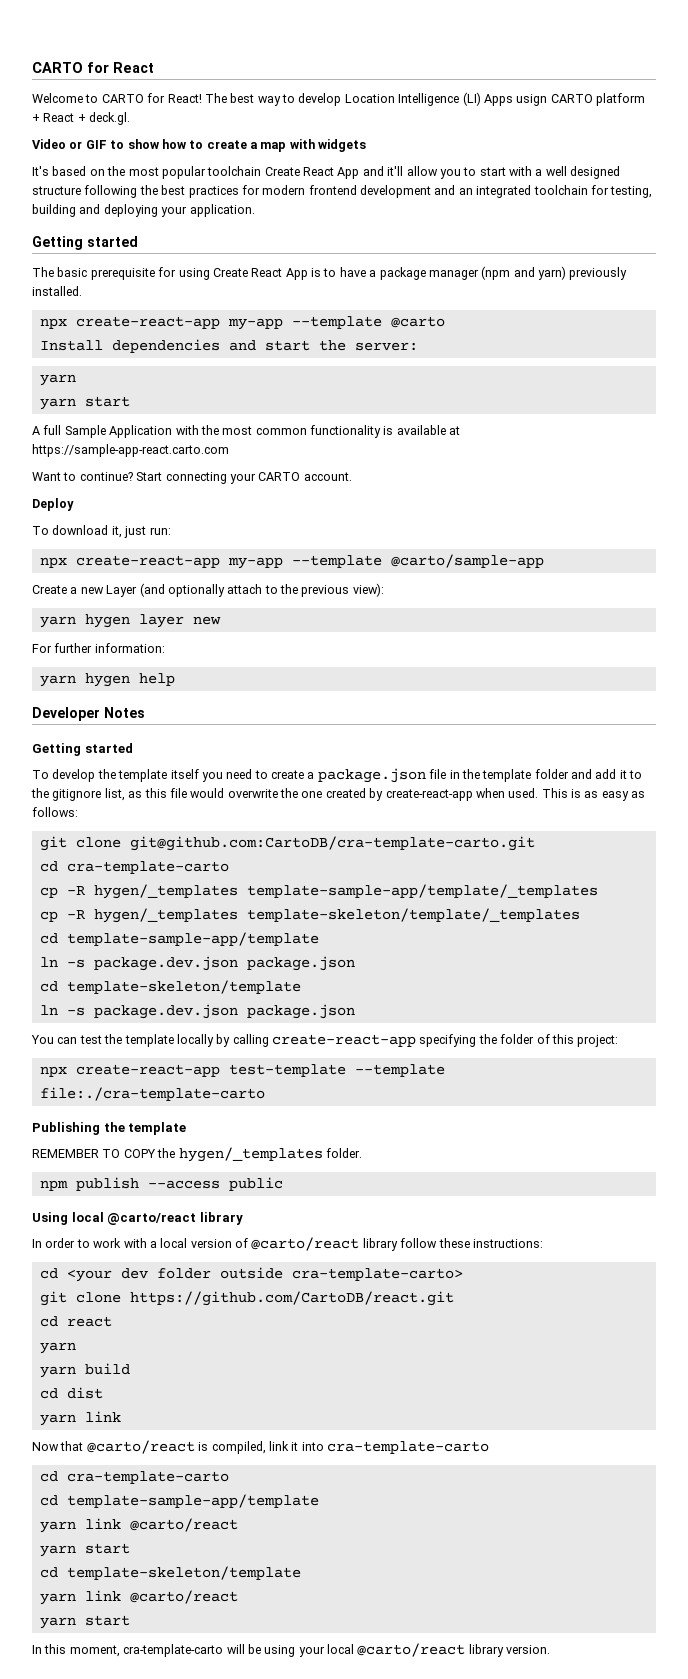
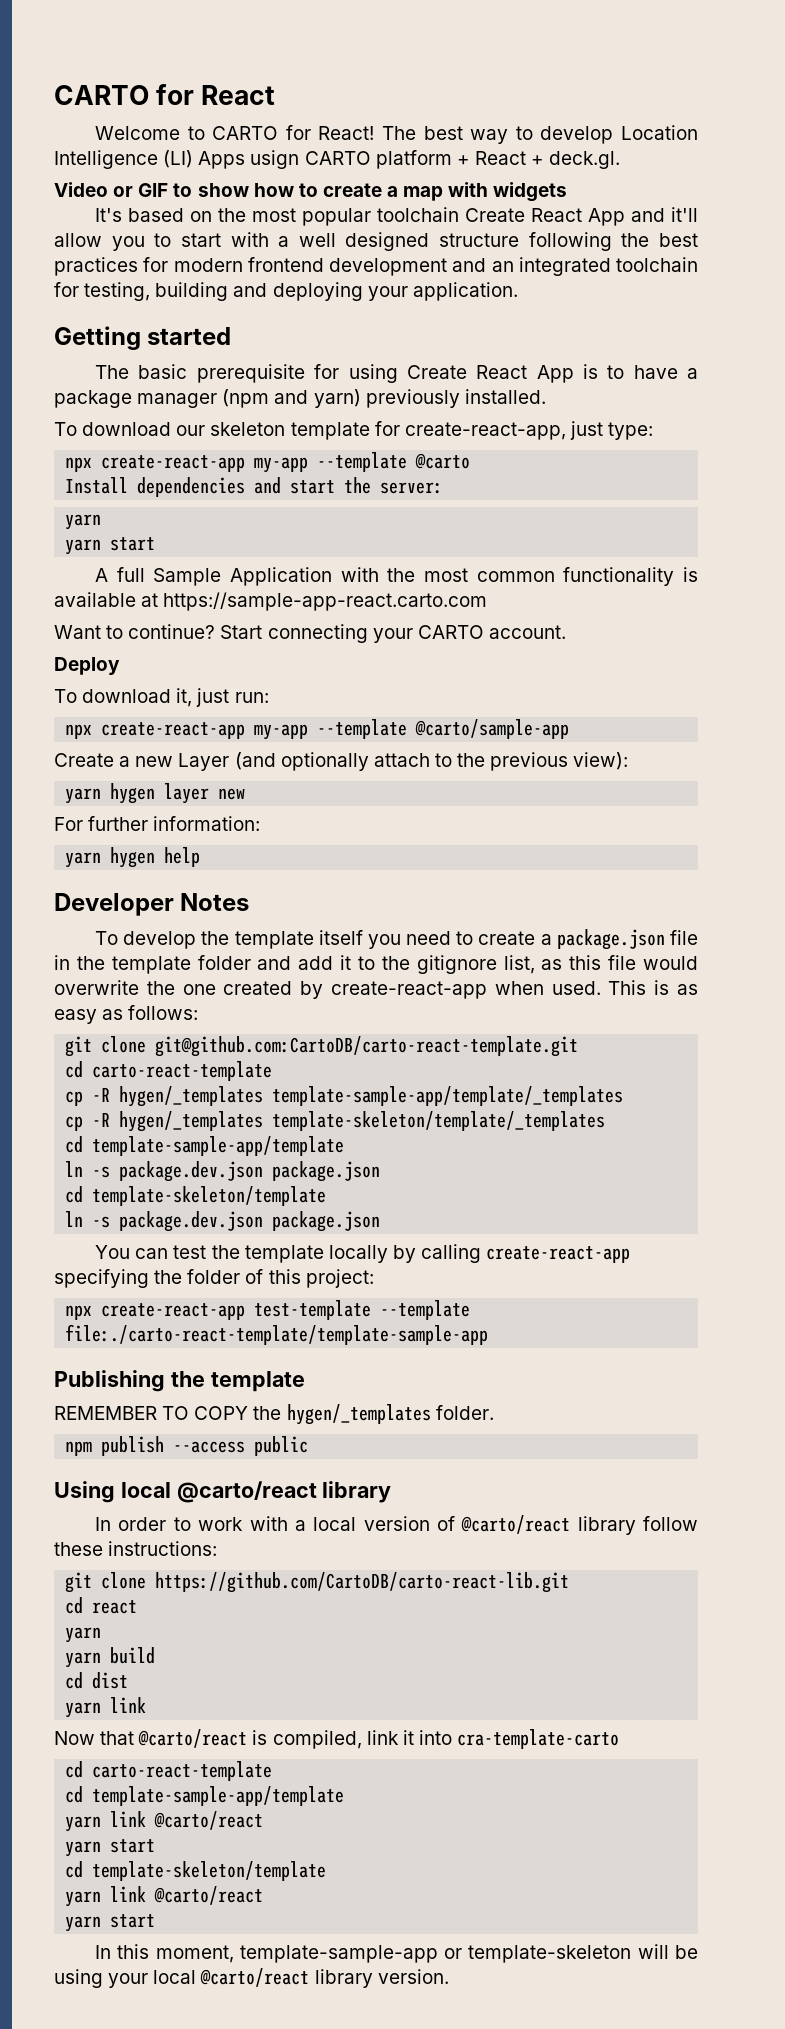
+ To download our skeleton template for create-react-app, just type:
  Developer Notes
- Getting started
- git clone git@github.com:CartoDB/cra-template-carto.git
- cd cra-template-carto
+ git clone git@github.com:CartoDB/carto-react-template.git
+ cd carto-react-template
- npx create-react-app test-template --template file:./cra-template-carto
+ npx create-react-app test-template --template file:./carto-react-template/template-sample-app
- cd <your dev folder outside cra-template-carto>
- git clone https://github.com/CartoDB/react.git
+ git clone https://github.com/CartoDB/carto-react-lib.git
  Now that @carto/react is compiled, link it into cra-template-carto
- cd cra-template-carto
+ cd carto-react-template
- In this moment, cra-template-carto will be using your local @carto/react library version.
+ In this moment, template-sample-app or template-skeleton will be using your local @carto/react library version.

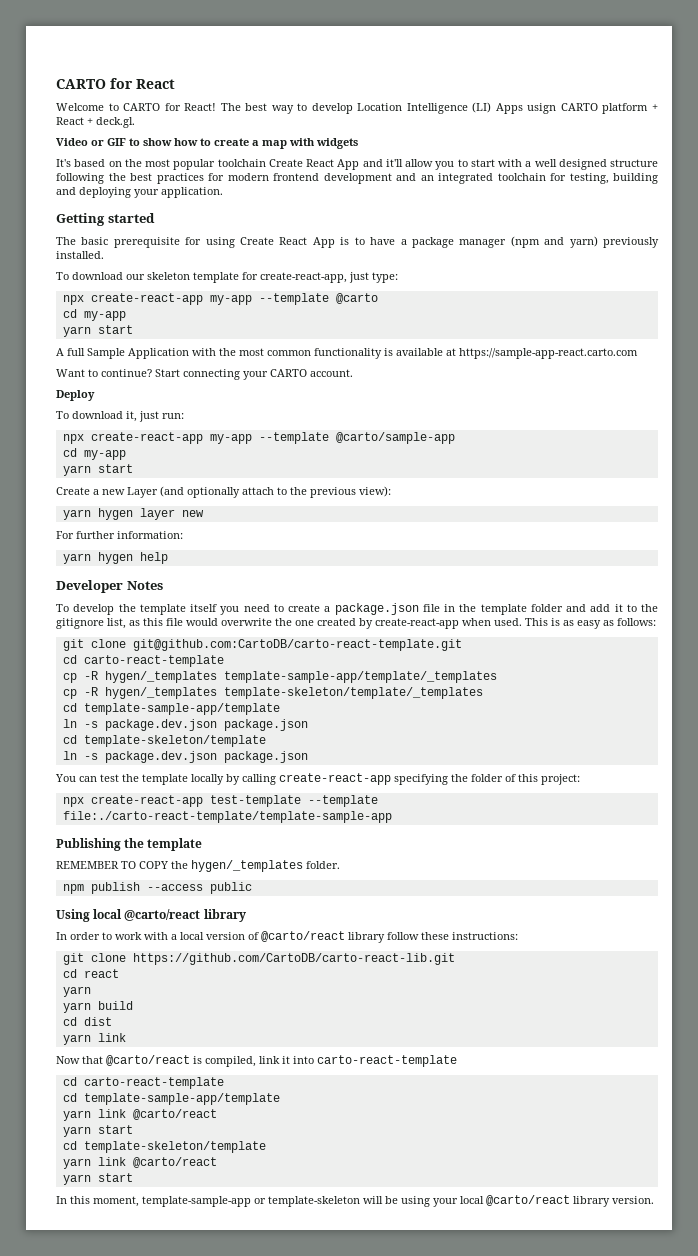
  npx create-react-app my-app --template @carto
- Install dependencies and start the server:
- yarn
+ cd my-app
  npx create-react-app my-app --template @carto/sample-app
+ cd my-app
+ yarn start
- Now that @carto/react is compiled, link it into cra-template-carto
+ Now that @carto/react is compiled, link it into carto-react-template

